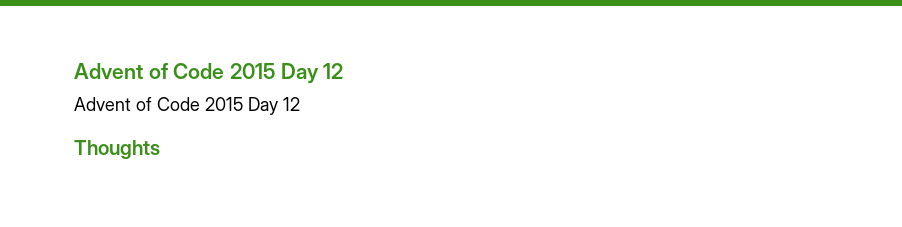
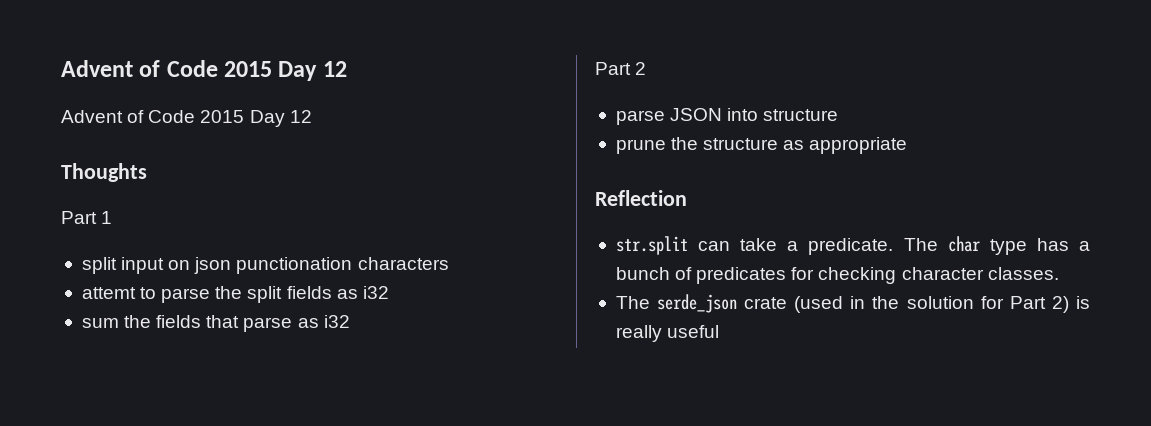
+ Part 1
+ split input on json punctionation characters
+ attemt to parse the split fields as i32
+ sum the fields that parse as i32
+ Part 2
+ parse JSON into structure
+ prune the structure as appropriate
+ Reflection
+ str.split can take a predicate. The char type has a bunch of predicates for checking character classes.
+ The serde_json crate (used in the solution for Part 2) is really useful

